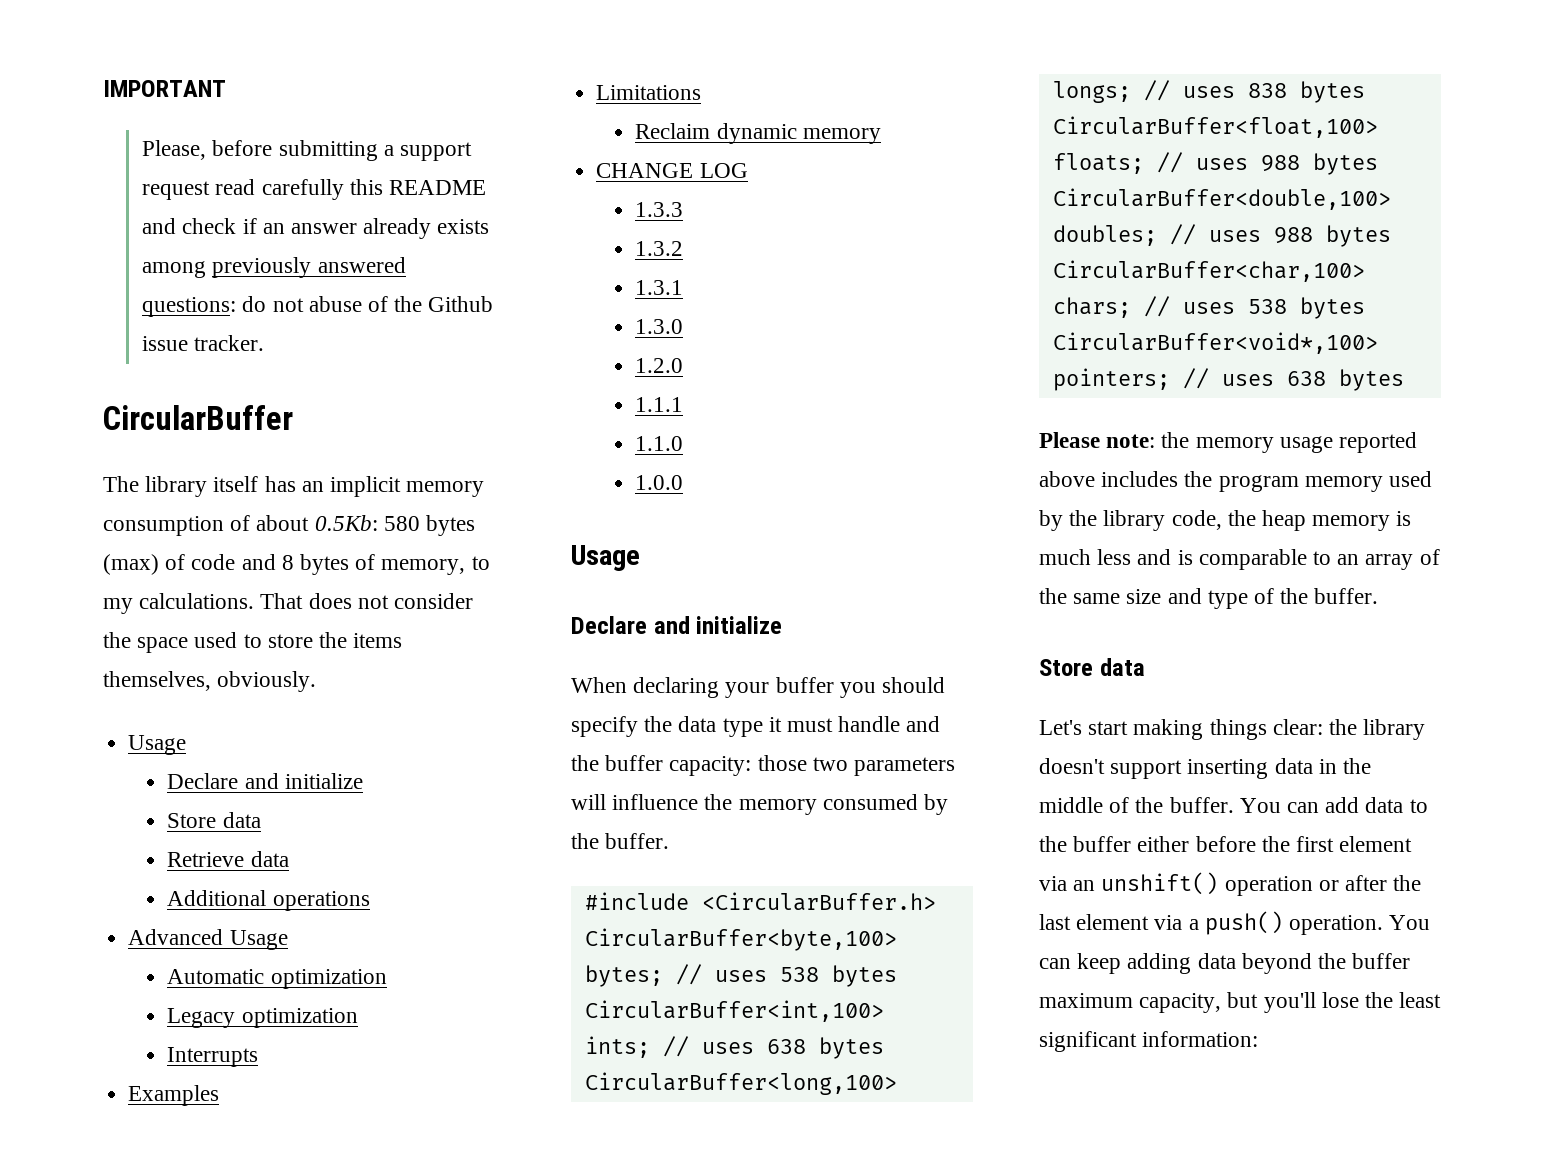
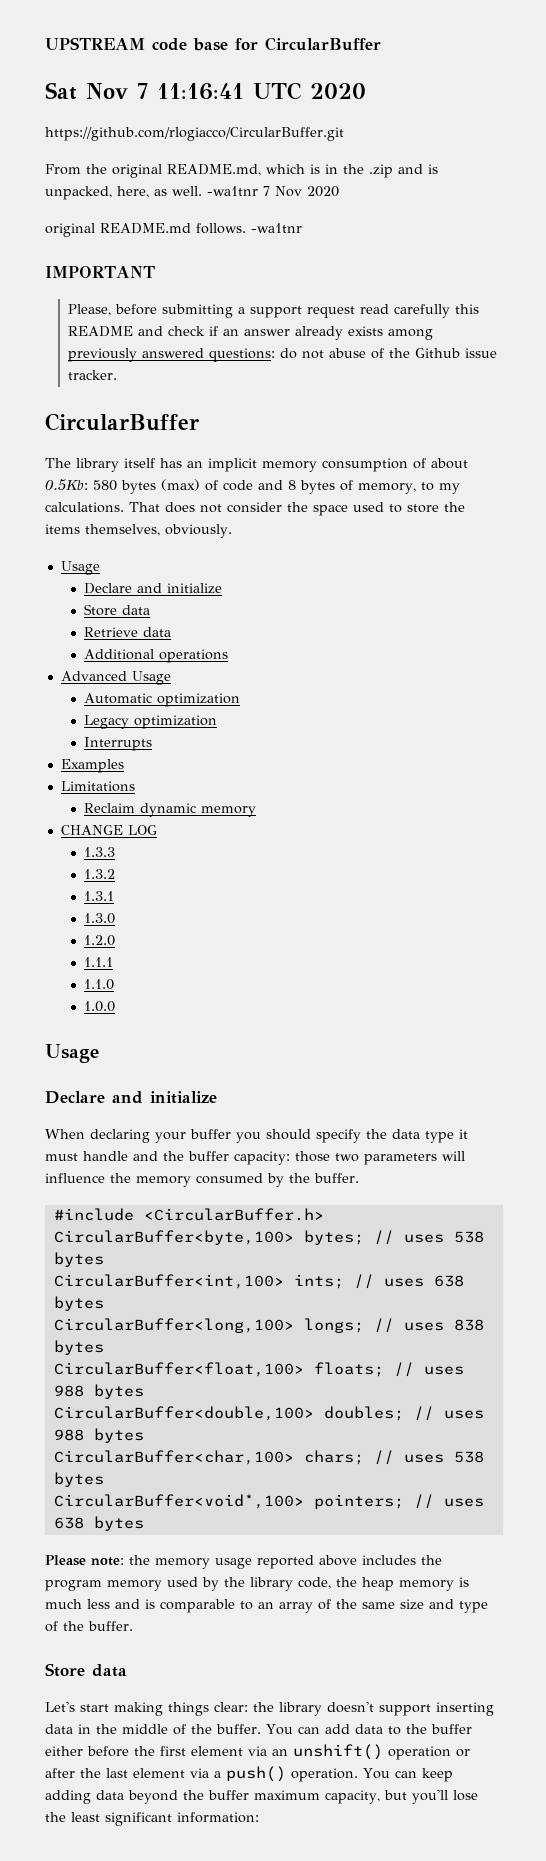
+ UPSTREAM code base for CircularBuffer
+ Sat Nov 7 11:16:41 UTC 2020
+ https://github.com/rlogiacco/CircularBuffer.git
+ From the original README.md, which is in the .zip and is unpacked, here, as well. -wa1tnr 7 Nov 2020
+ original README.md follows. -wa1tnr

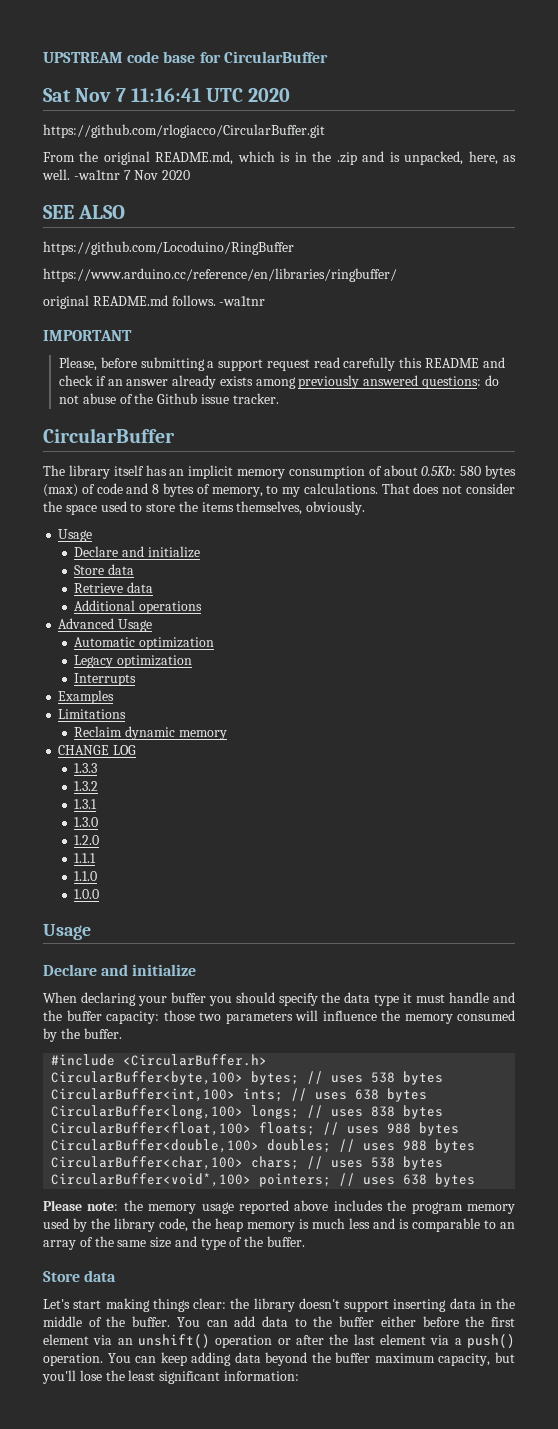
+ SEE ALSO
+ https://github.com/Locoduino/RingBuffer
+ https://www.arduino.cc/reference/en/libraries/ringbuffer/

